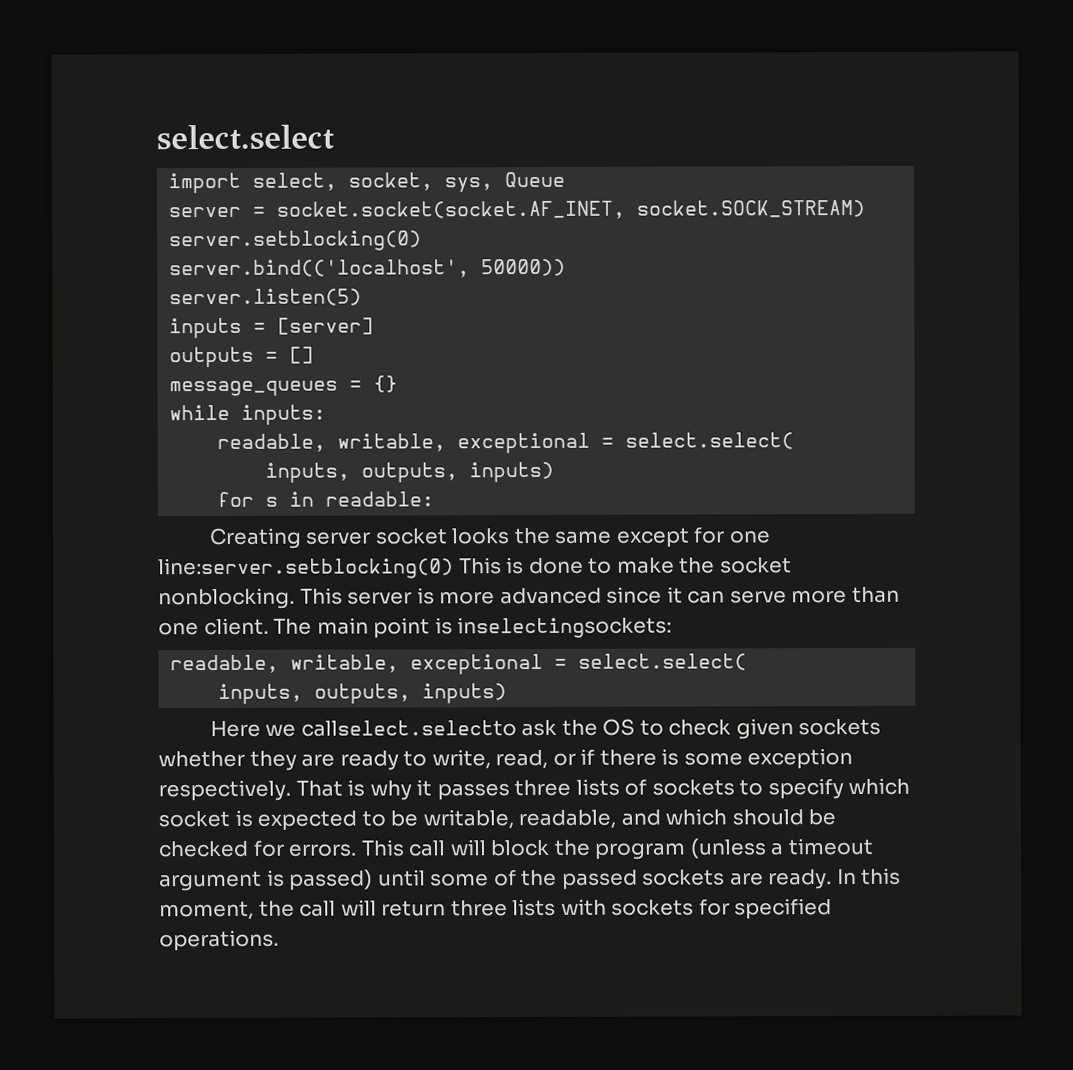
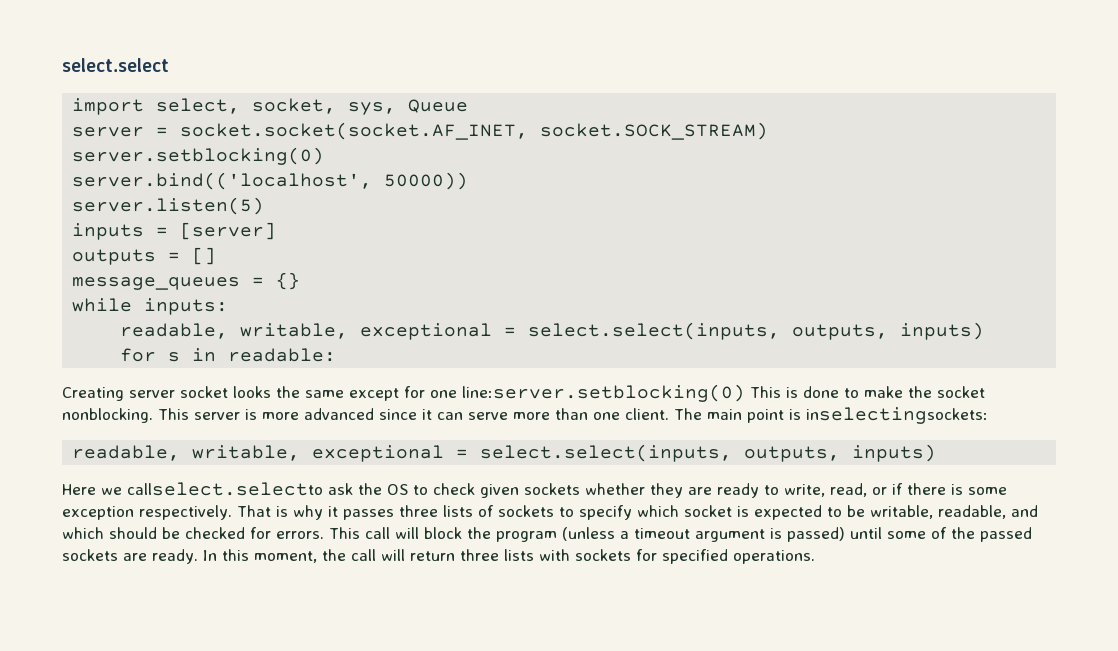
  while inputs:
- readable, writable, exceptional = select.select(
- inputs, outputs, inputs)
+ readable, writable, exceptional = select.select(inputs, outputs, inputs)
  The main point is inselectingsockets:
- readable, writable, exceptional = select.select(
- inputs, outputs, inputs)
+ readable, writable, exceptional = select.select(inputs, outputs, inputs)

